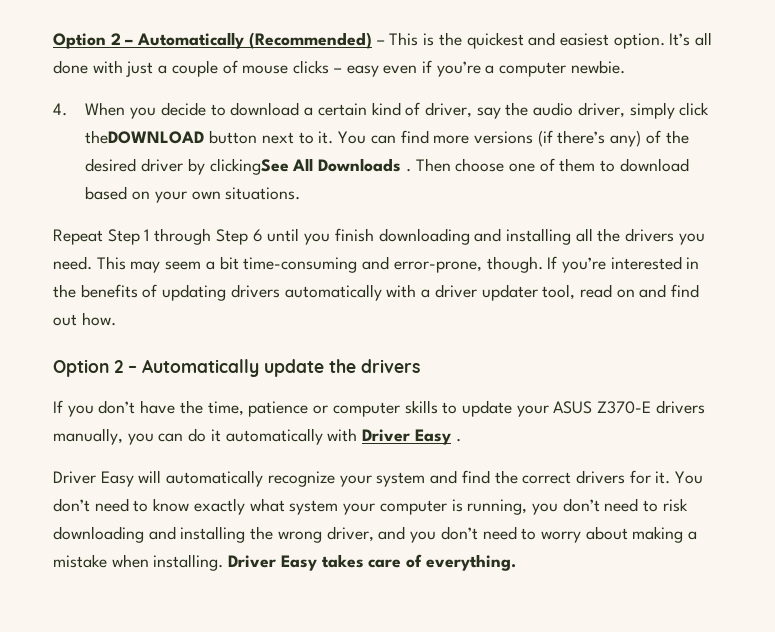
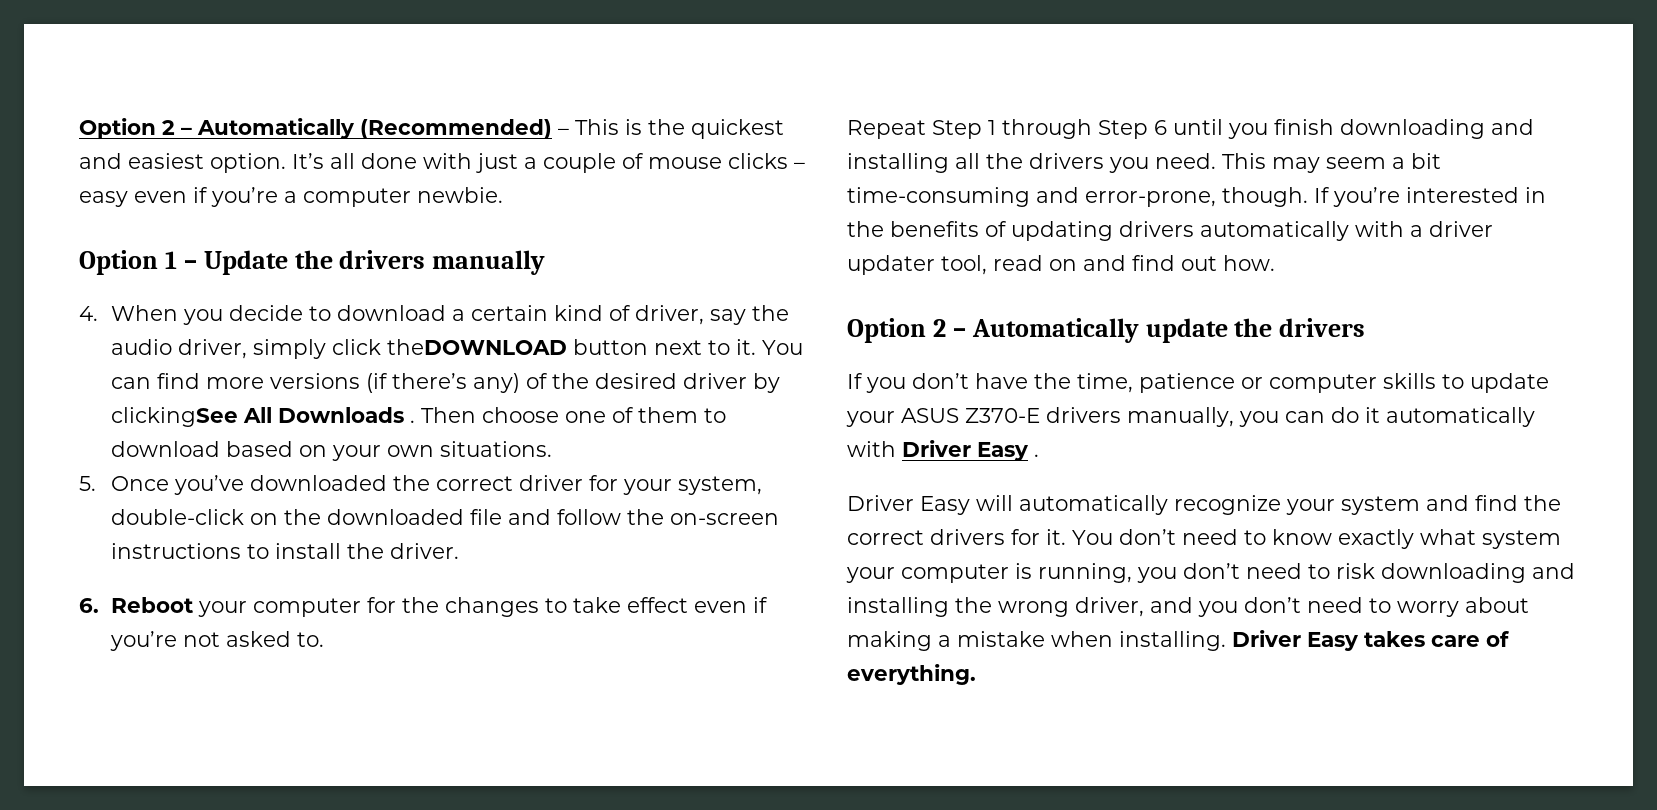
+ Option 1 – Update the drivers manually
+ 5. Once you’ve downloaded the correct driver for your system, double-click on the downloaded file and follow the on-screen instructions to install the driver.
+ 6. Reboot your computer for the changes to take effect even if you’re not asked to.

